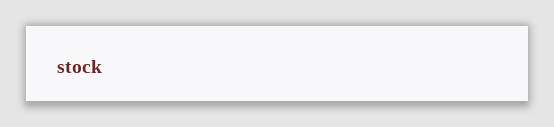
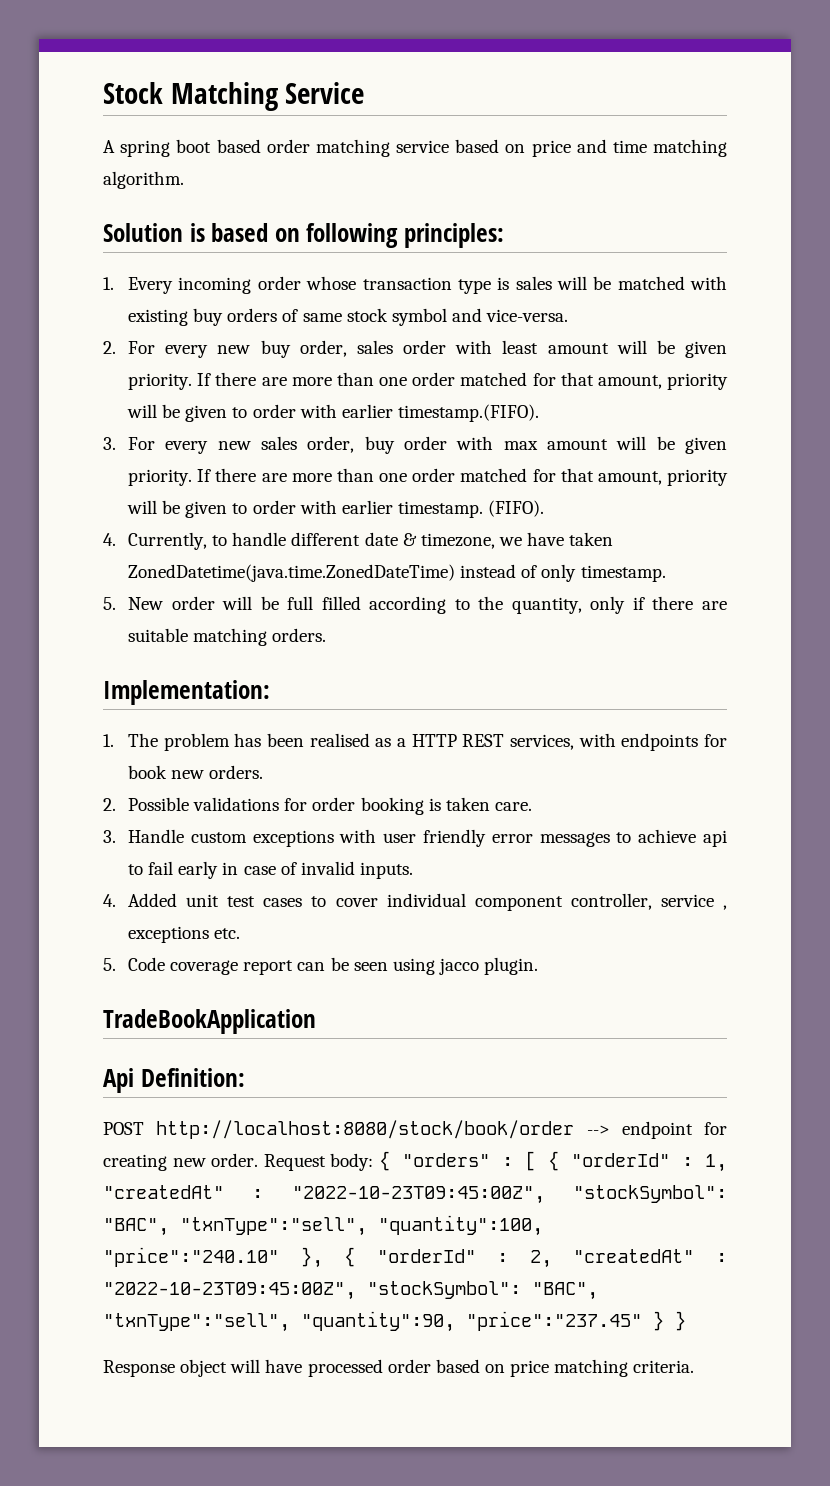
- stock
+ Stock Matching Service
+ A spring boot based order matching service based on price and time matching algorithm.
+ Solution is based on following principles:
+ 1. Every incoming order whose transaction type is sales will be matched with existing buy orders of same stock symbol and vice-versa.
+ 2. For every new buy order, sales order with least amount will be given priority. If there are more than one order matched for that amount, priority will be given to order with earlier timestamp.(FIFO).
+ 3. For every new sales order, buy order with max amount will be given priority. If there are more than one order matched for that amount, priority will be given to order with earlier timestamp. (FIFO).
+ 4. Currently, to handle different date & timezone, we have taken ZonedDatetime(java.time.ZonedDateTime) instead of only timestamp.
+ 5. New order will be full filled according to the quantity, only if there are suitable matching orders.
+ Implementation:
+ 1. The problem has been realised as a HTTP REST services, with endpoints for book new orders.
+ 2. Possible validations for order booking is taken care.
+ 3. Handle custom exceptions with user friendly error messages to achieve api to fail early in case of invalid inputs.
+ 4. Added unit test cases to cover individual component controller, service , exceptions etc.
+ 5. Code coverage report can be seen using jacco plugin.
+ TradeBookApplication
+ Api Definition:
+ POST http://localhost:8080/stock/book/order --> endpoint for creating new order. Request body: { "orders" : [ { "orderId" : 1, "createdAt" : "2022-10-23T09:45:00Z", "stockSymbol": "BAC", "txnType":"sell", "quantity":100, "price":"240.10" }, { "orderId" : 2, "createdAt" : "2022-10-23T09:45:00Z", "stockSymbol": "BAC", "txnType":"sell", "quantity":90, "price":"237.45" } }
+ Response object will have processed order based on price matching criteria.

